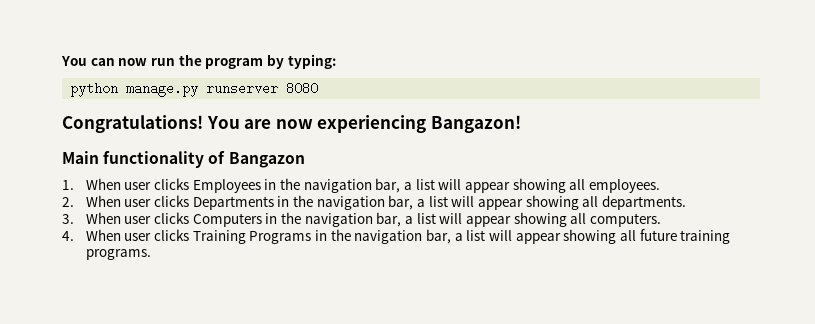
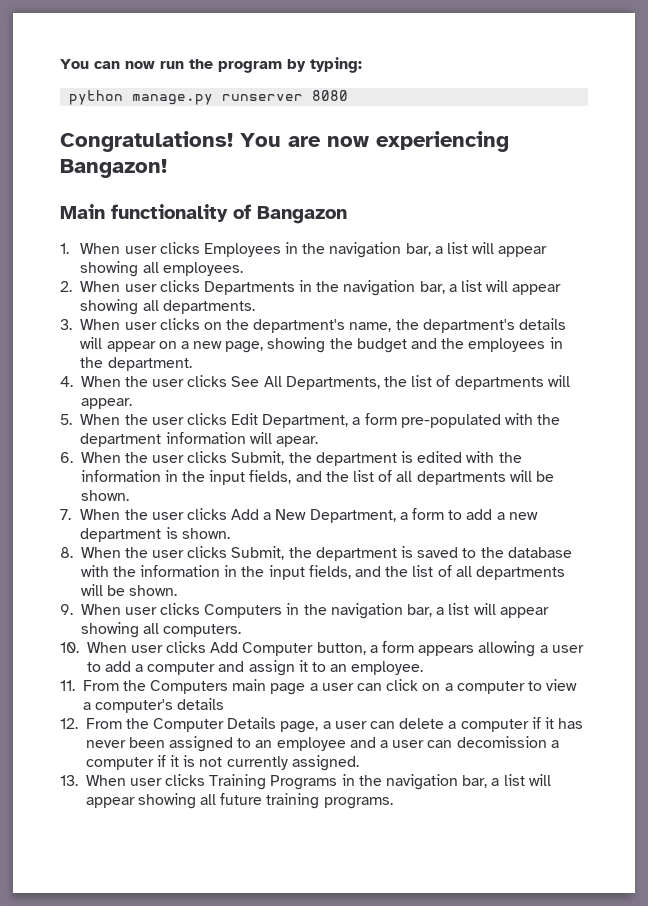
- 3. When user clicks Computers in the navigation bar, a list will appear showing all computers.
+ 3. When user clicks on the department's name, the department's details will appear on a new page, showing the budget and the employees in the department.
+ 4. When the user clicks See All Departments, the list of departments will appear.
+ 5. When the user clicks Edit Department, a form pre-populated with the department information will apear.
+ 6. When the user clicks Submit, the department is edited with the information in the input fields, and the list of all departments will be shown.
+ 7. When the user clicks Add a New Department, a form to add a new department is shown.
+ 8. When the user clicks Submit, the department is saved to the database with the information in the input fields, and the list of all departments will be shown.
+ 9. When user clicks Computers in the navigation bar, a list will appear showing all computers.
- 4. When user clicks Training Programs in the navigation bar, a list will appear showing all future training programs.
+ 10. When user clicks Add Computer button, a form appears allowing a user to add a computer and assign it to an employee.
+ 11. From the Computers main page a user can click on a computer to view a computer's details
+ 12. From the Computer Details page, a user can delete a computer if it has never been assigned to an employee and a user can decomission a computer if it is not currently assigned.
+ 13. When user clicks Training Programs in the navigation bar, a list will appear showing all future training programs.

